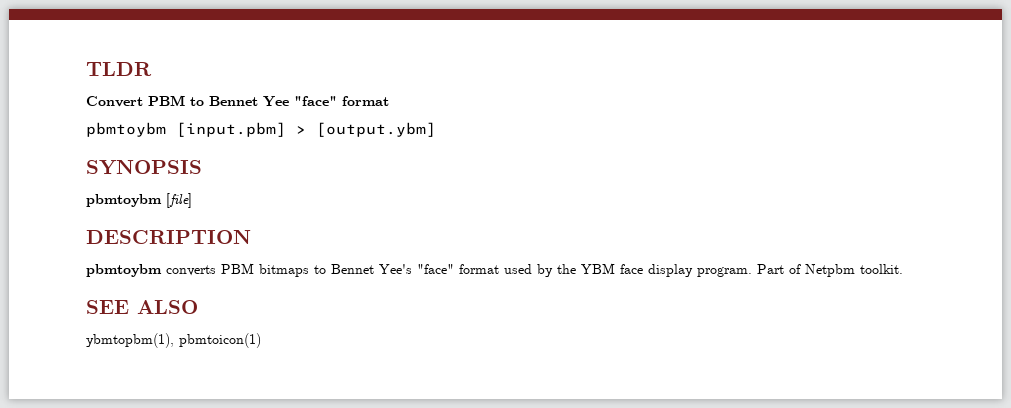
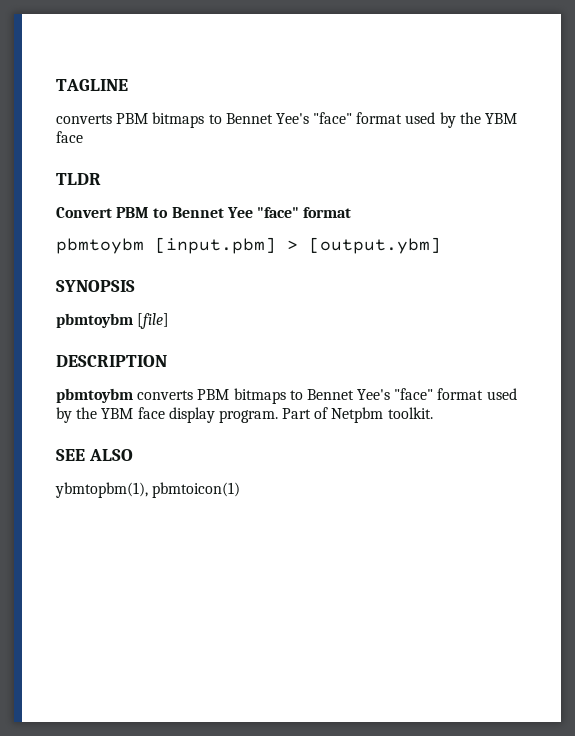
+ TAGLINE
+ converts PBM bitmaps to Bennet Yee's "face" format used by the YBM face

